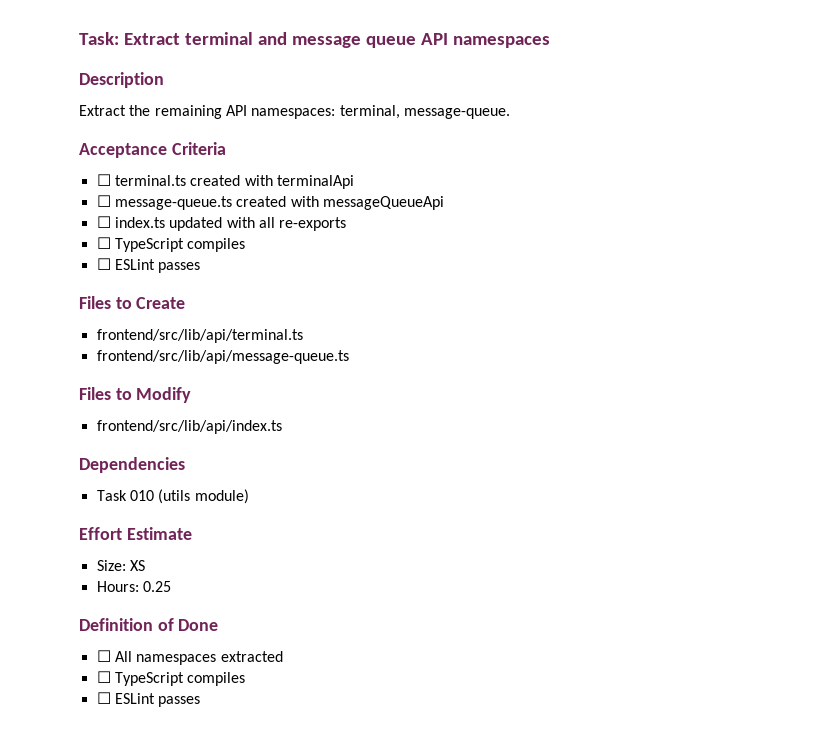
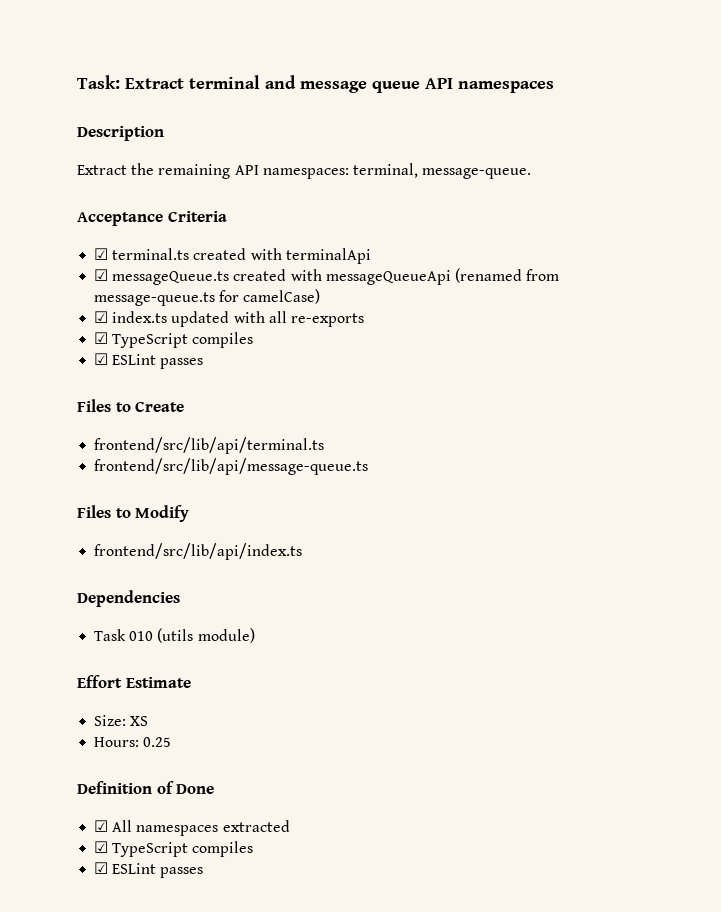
- ☐ terminal.ts created with terminalApi
+ ☑ terminal.ts created with terminalApi
- ☐ message-queue.ts created with messageQueueApi
- ☐ index.ts updated with all re-exports
- ☐ TypeScript compiles
- ☐ ESLint passes
+ ☑ messageQueue.ts created with messageQueueApi (renamed from message-queue.ts for camelCase)
+ ☑ index.ts updated with all re-exports
+ ☑ TypeScript compiles
+ ☑ ESLint passes
- ☐ All namespaces extracted
- ☐ TypeScript compiles
- ☐ ESLint passes
+ ☑ All namespaces extracted
+ ☑ TypeScript compiles
+ ☑ ESLint passes

